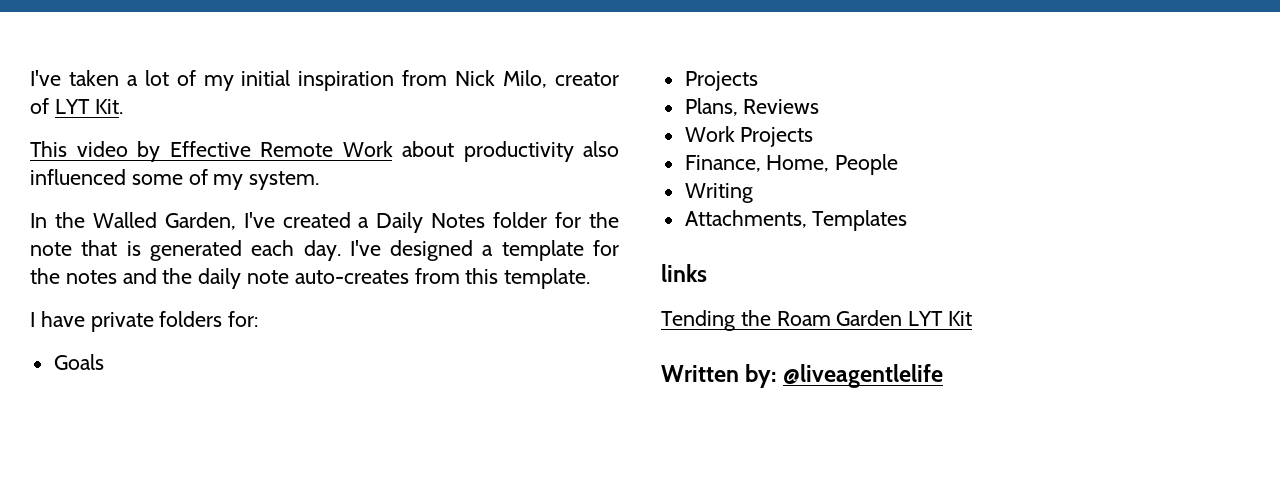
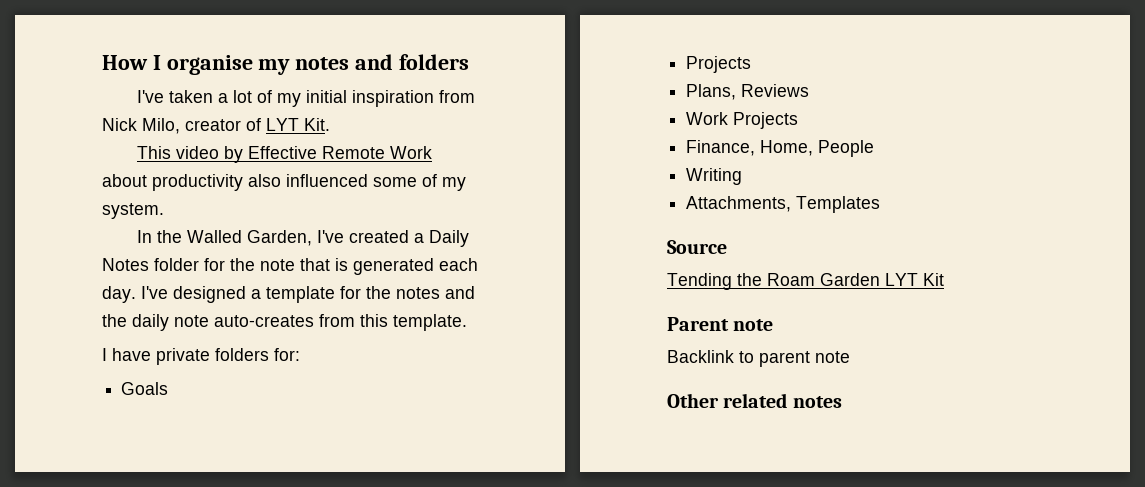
+ How I organise my notes and folders
- links
+ Source
- Written by: @liveagentlelife
+ Parent note
+ Backlink to parent note
+ Other related notes

